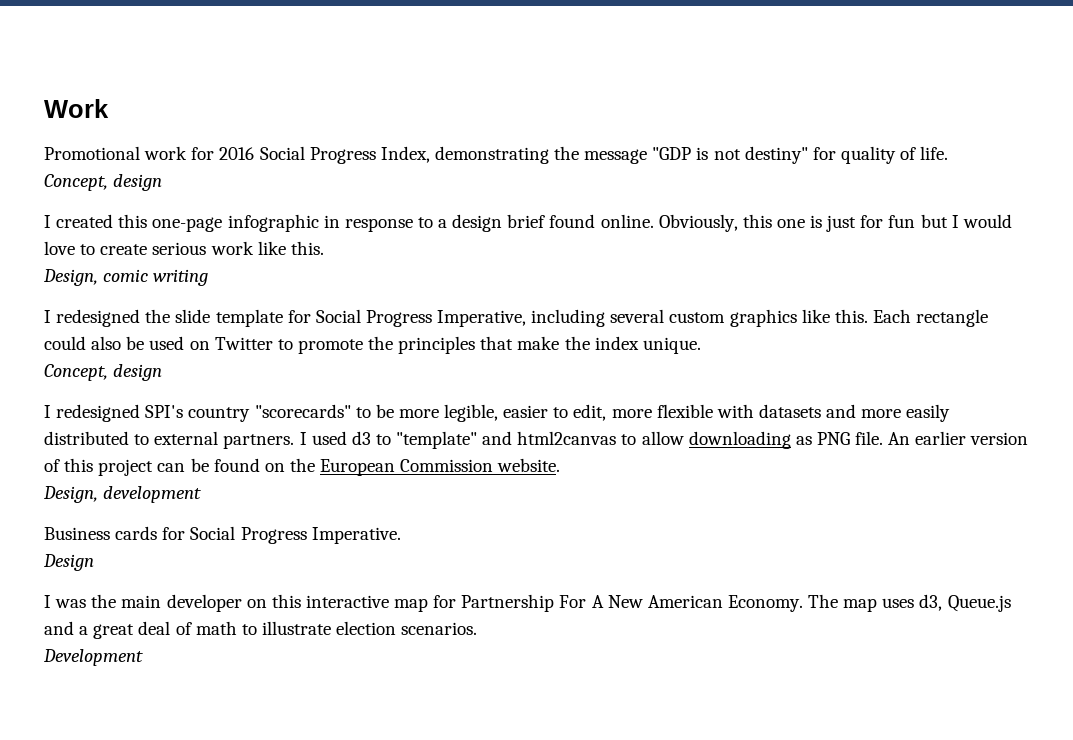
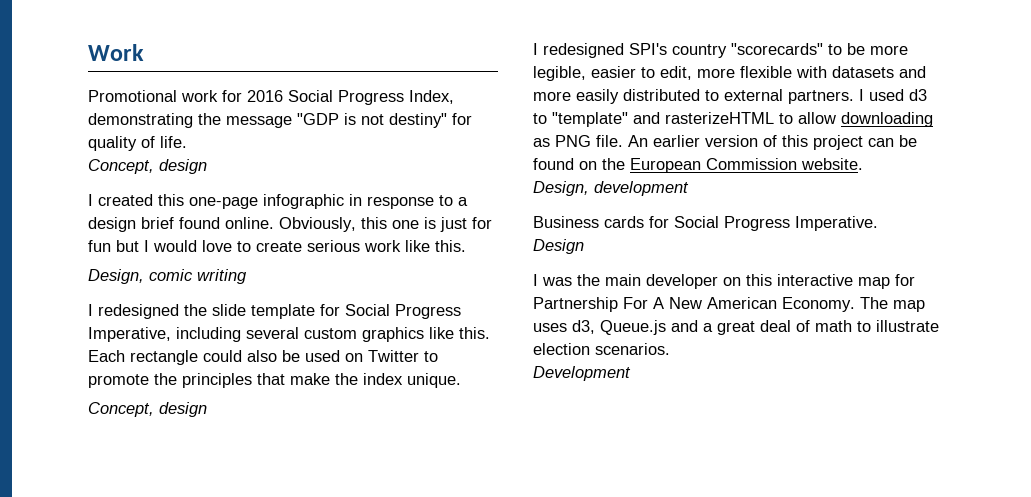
- I used d3 to "template" and html2canvas to allow downloading as PNG file.
+ I used d3 to "template" and rasterizeHTML to allow downloading as PNG file.

